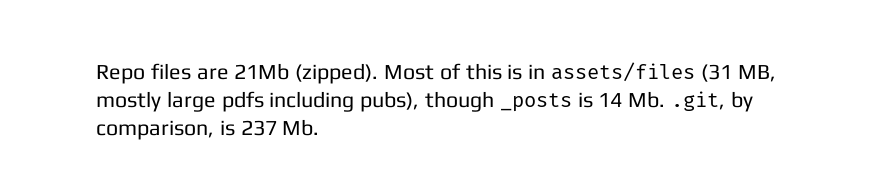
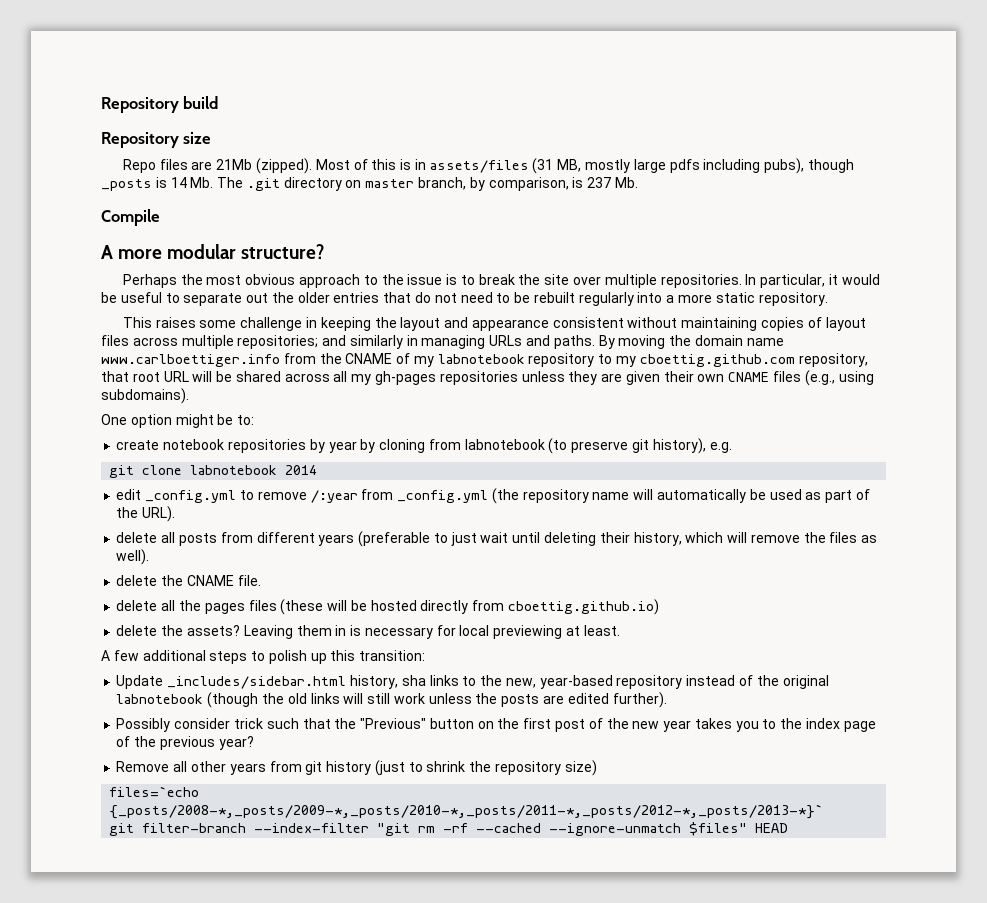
+ Repository build
+ Repository size
- Most of this is in assets/files (31 MB, mostly large pdfs including pubs), though _posts is 14 Mb. .git, by comparison, is 237 Mb.
+ Most of this is in assets/files (31 MB, mostly large pdfs including pubs), though _posts is 14 Mb. The .git directory on master branch, by comparison, is 237 Mb.
+ Compile
+ A more modular structure?
+ Perhaps the most obvious approach to the issue is to break the site over multiple repositories. In particular, it would be useful to separate out the older entries that do not need to be rebuilt regularly into a more static repository.
+ This raises some challenge in keeping the layout and appearance consistent without maintaining copies of layout files across multiple repositories; and similarly in managing URLs and paths. By moving the domain name www.carlboettiger.info from the CNAME of my labnotebook repository to my cboettig.github.com repository, that root URL will be shared across all my gh-pages repositories unless they are given their own CNAME files (e.g., using subdomains).
+ One option might be to:
+ create notebook repositories by year by cloning from labnotebook (to preserve git history), e.g.
+ git clone labnotebook 2014
+ edit _config.yml to remove /:year from _config.yml (the repository name will automatically be used as part of the URL).
+ delete all posts from different years (preferable to just wait until deleting their history, which will remove the files as well).
+ delete the CNAME file.
+ delete all the pages files (these will be hosted directly from cboettig.github.io)
+ delete the assets? Leaving them in is necessary for local previewing at least.
+ A few additional steps to polish up this transition:
+ Update _includes/sidebar.html history, sha links to the new, year-based repository instead of the original labnotebook (though the old links will still work unless the posts are edited further).
+ Possibly consider trick such that the "Previous" button on the first post of the new year takes you to the index page of the previous year?
+ Remove all other years from git history (just to shrink the repository size)
+ files=`echo {_posts/2008-*,_posts/2009-*,_posts/2010-*,_posts/2011-*,_posts/2012-*,_posts/2013-*}`
+ git filter-branch --index-filter "git rm -rf --cached --ignore-unmatch $files" HEAD

